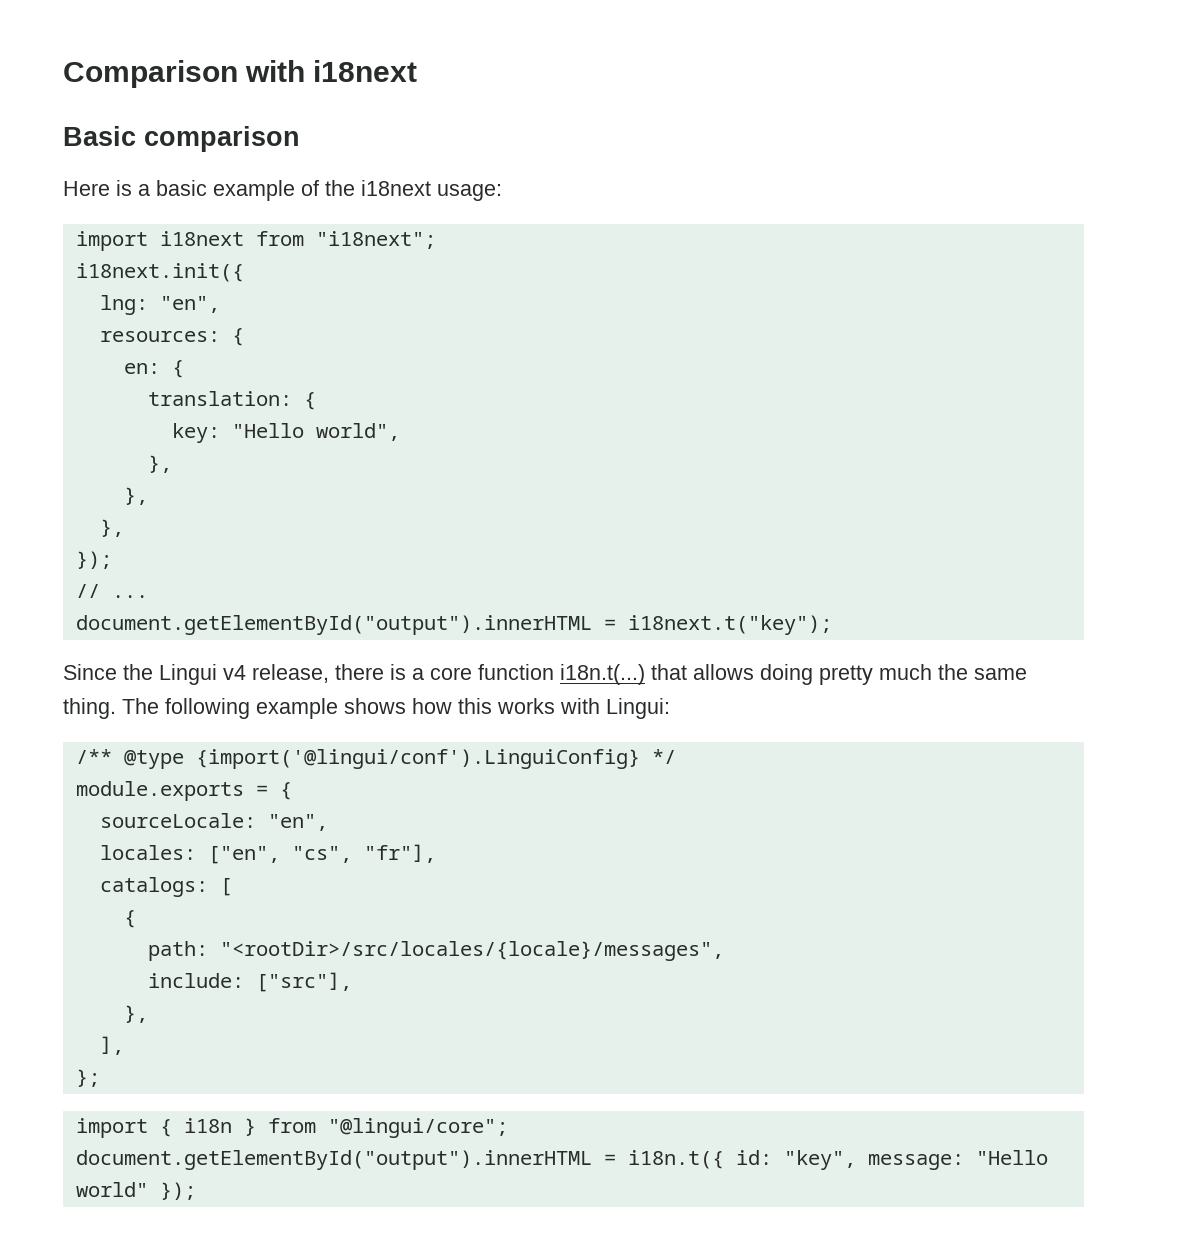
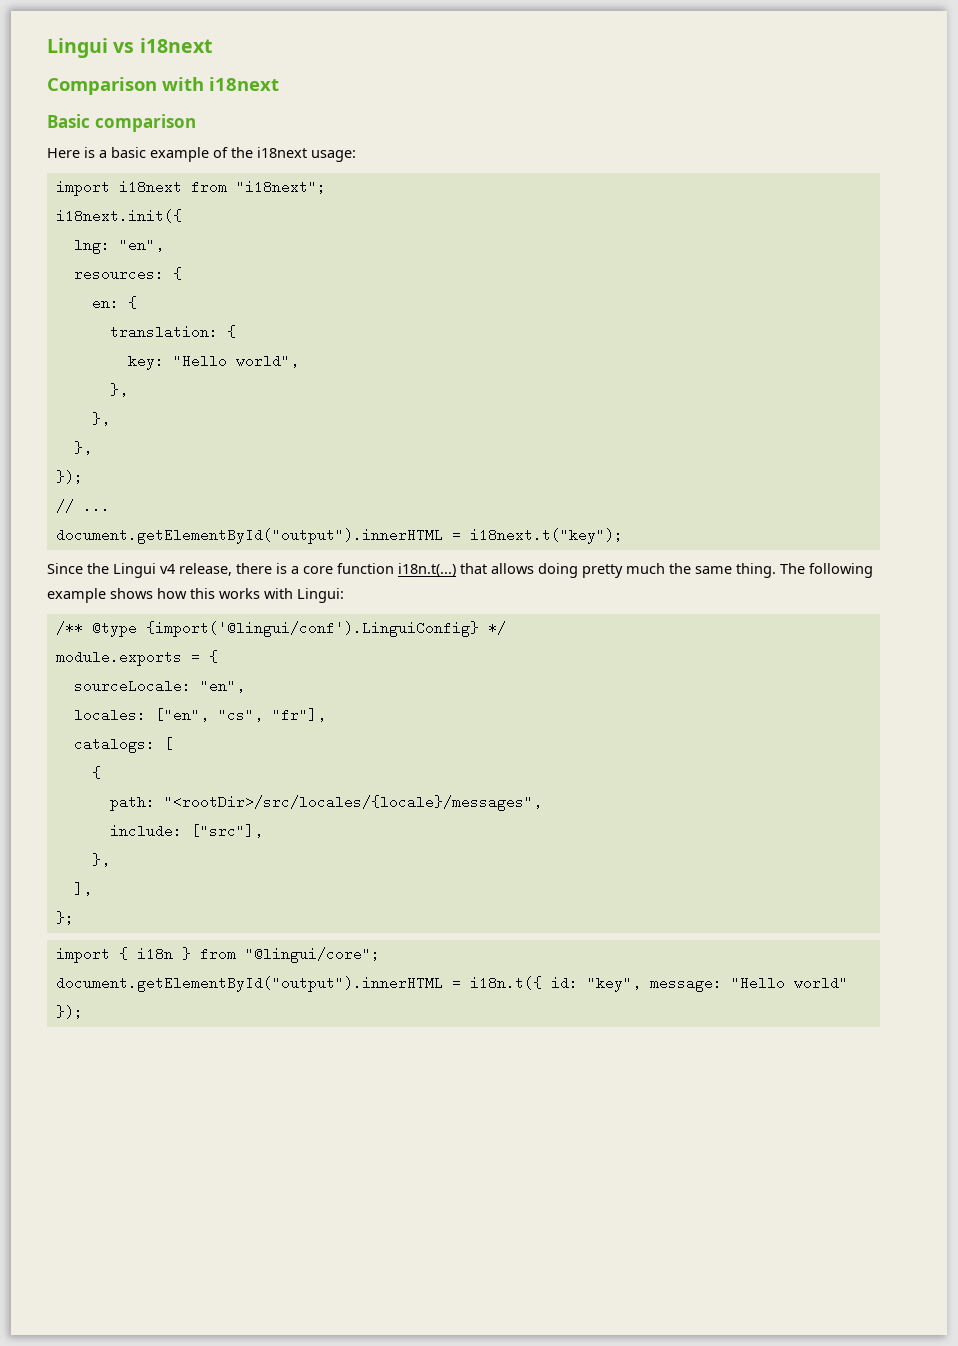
+ Lingui vs i18next

